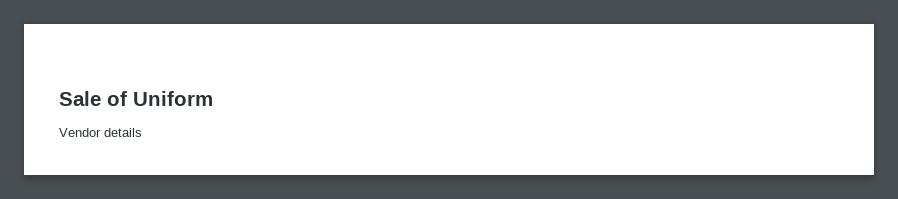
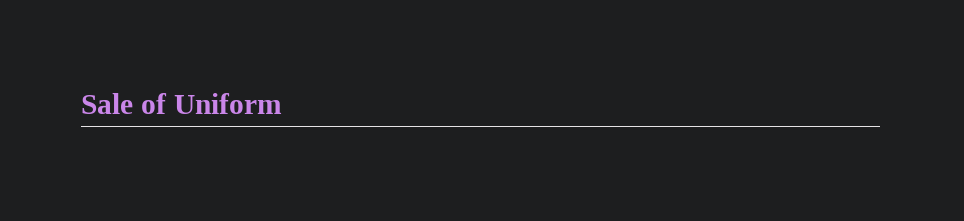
- Vendor details

